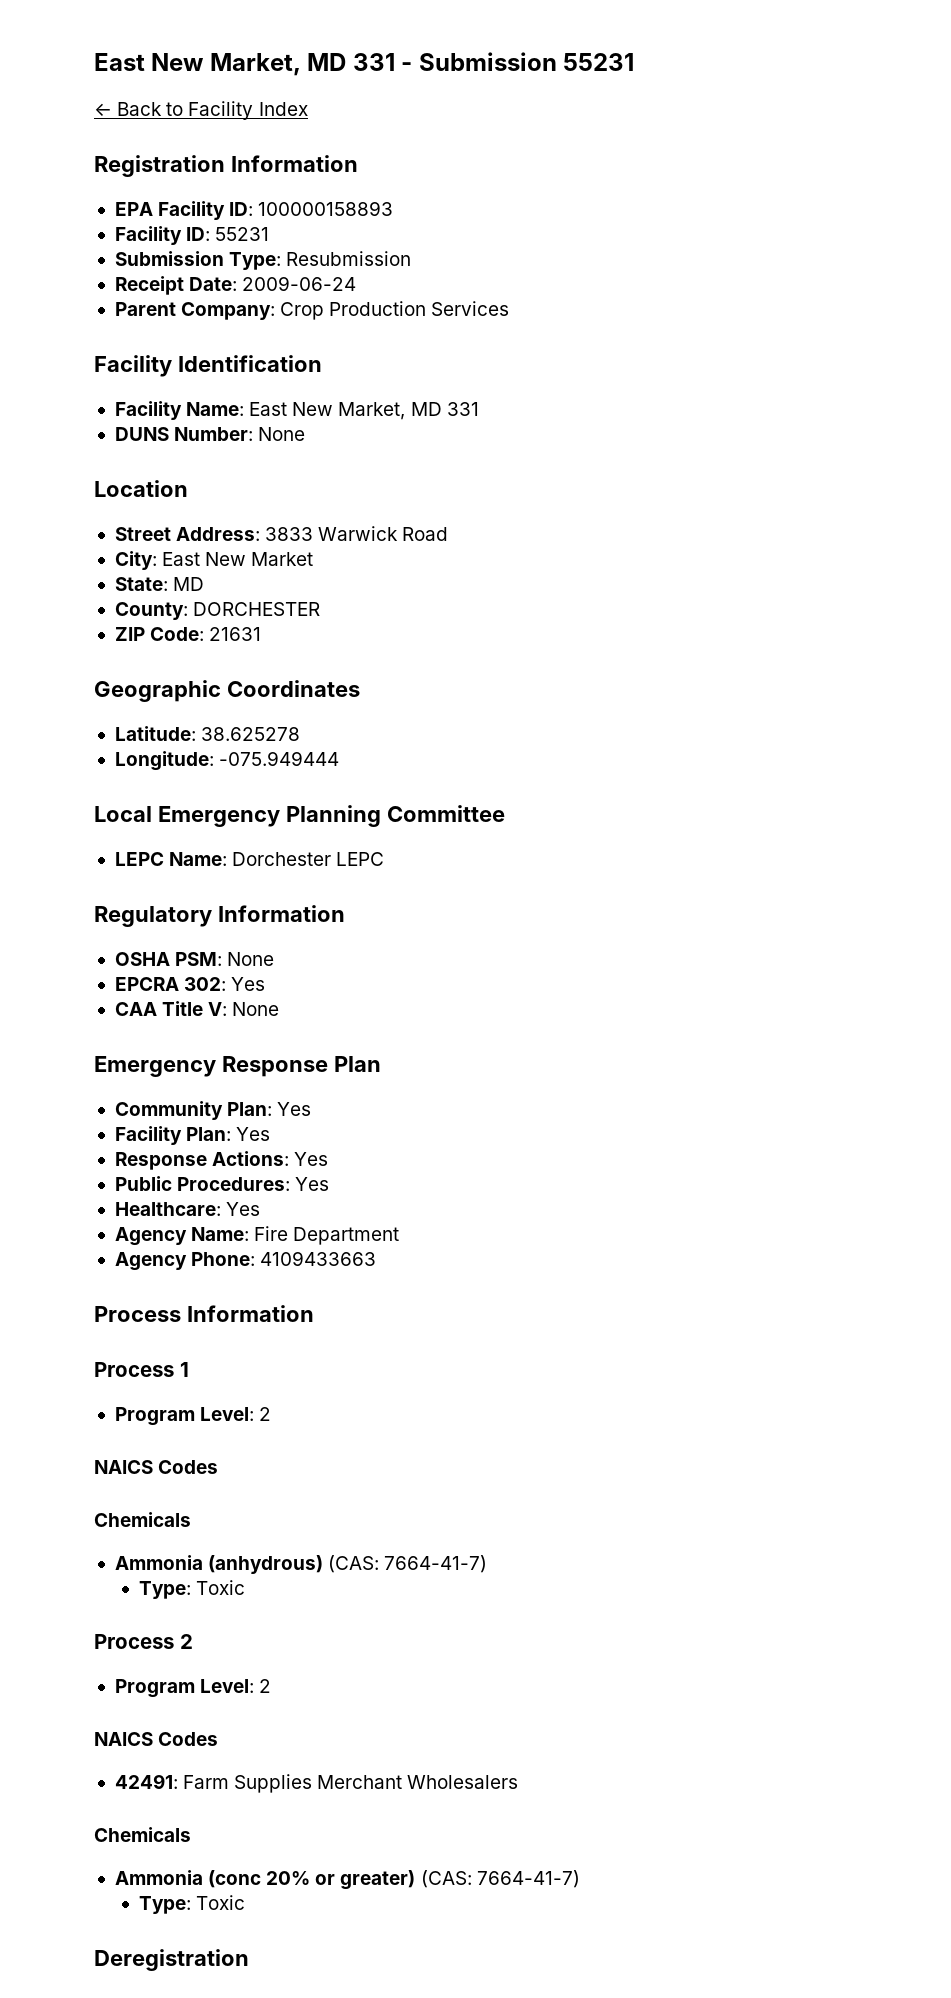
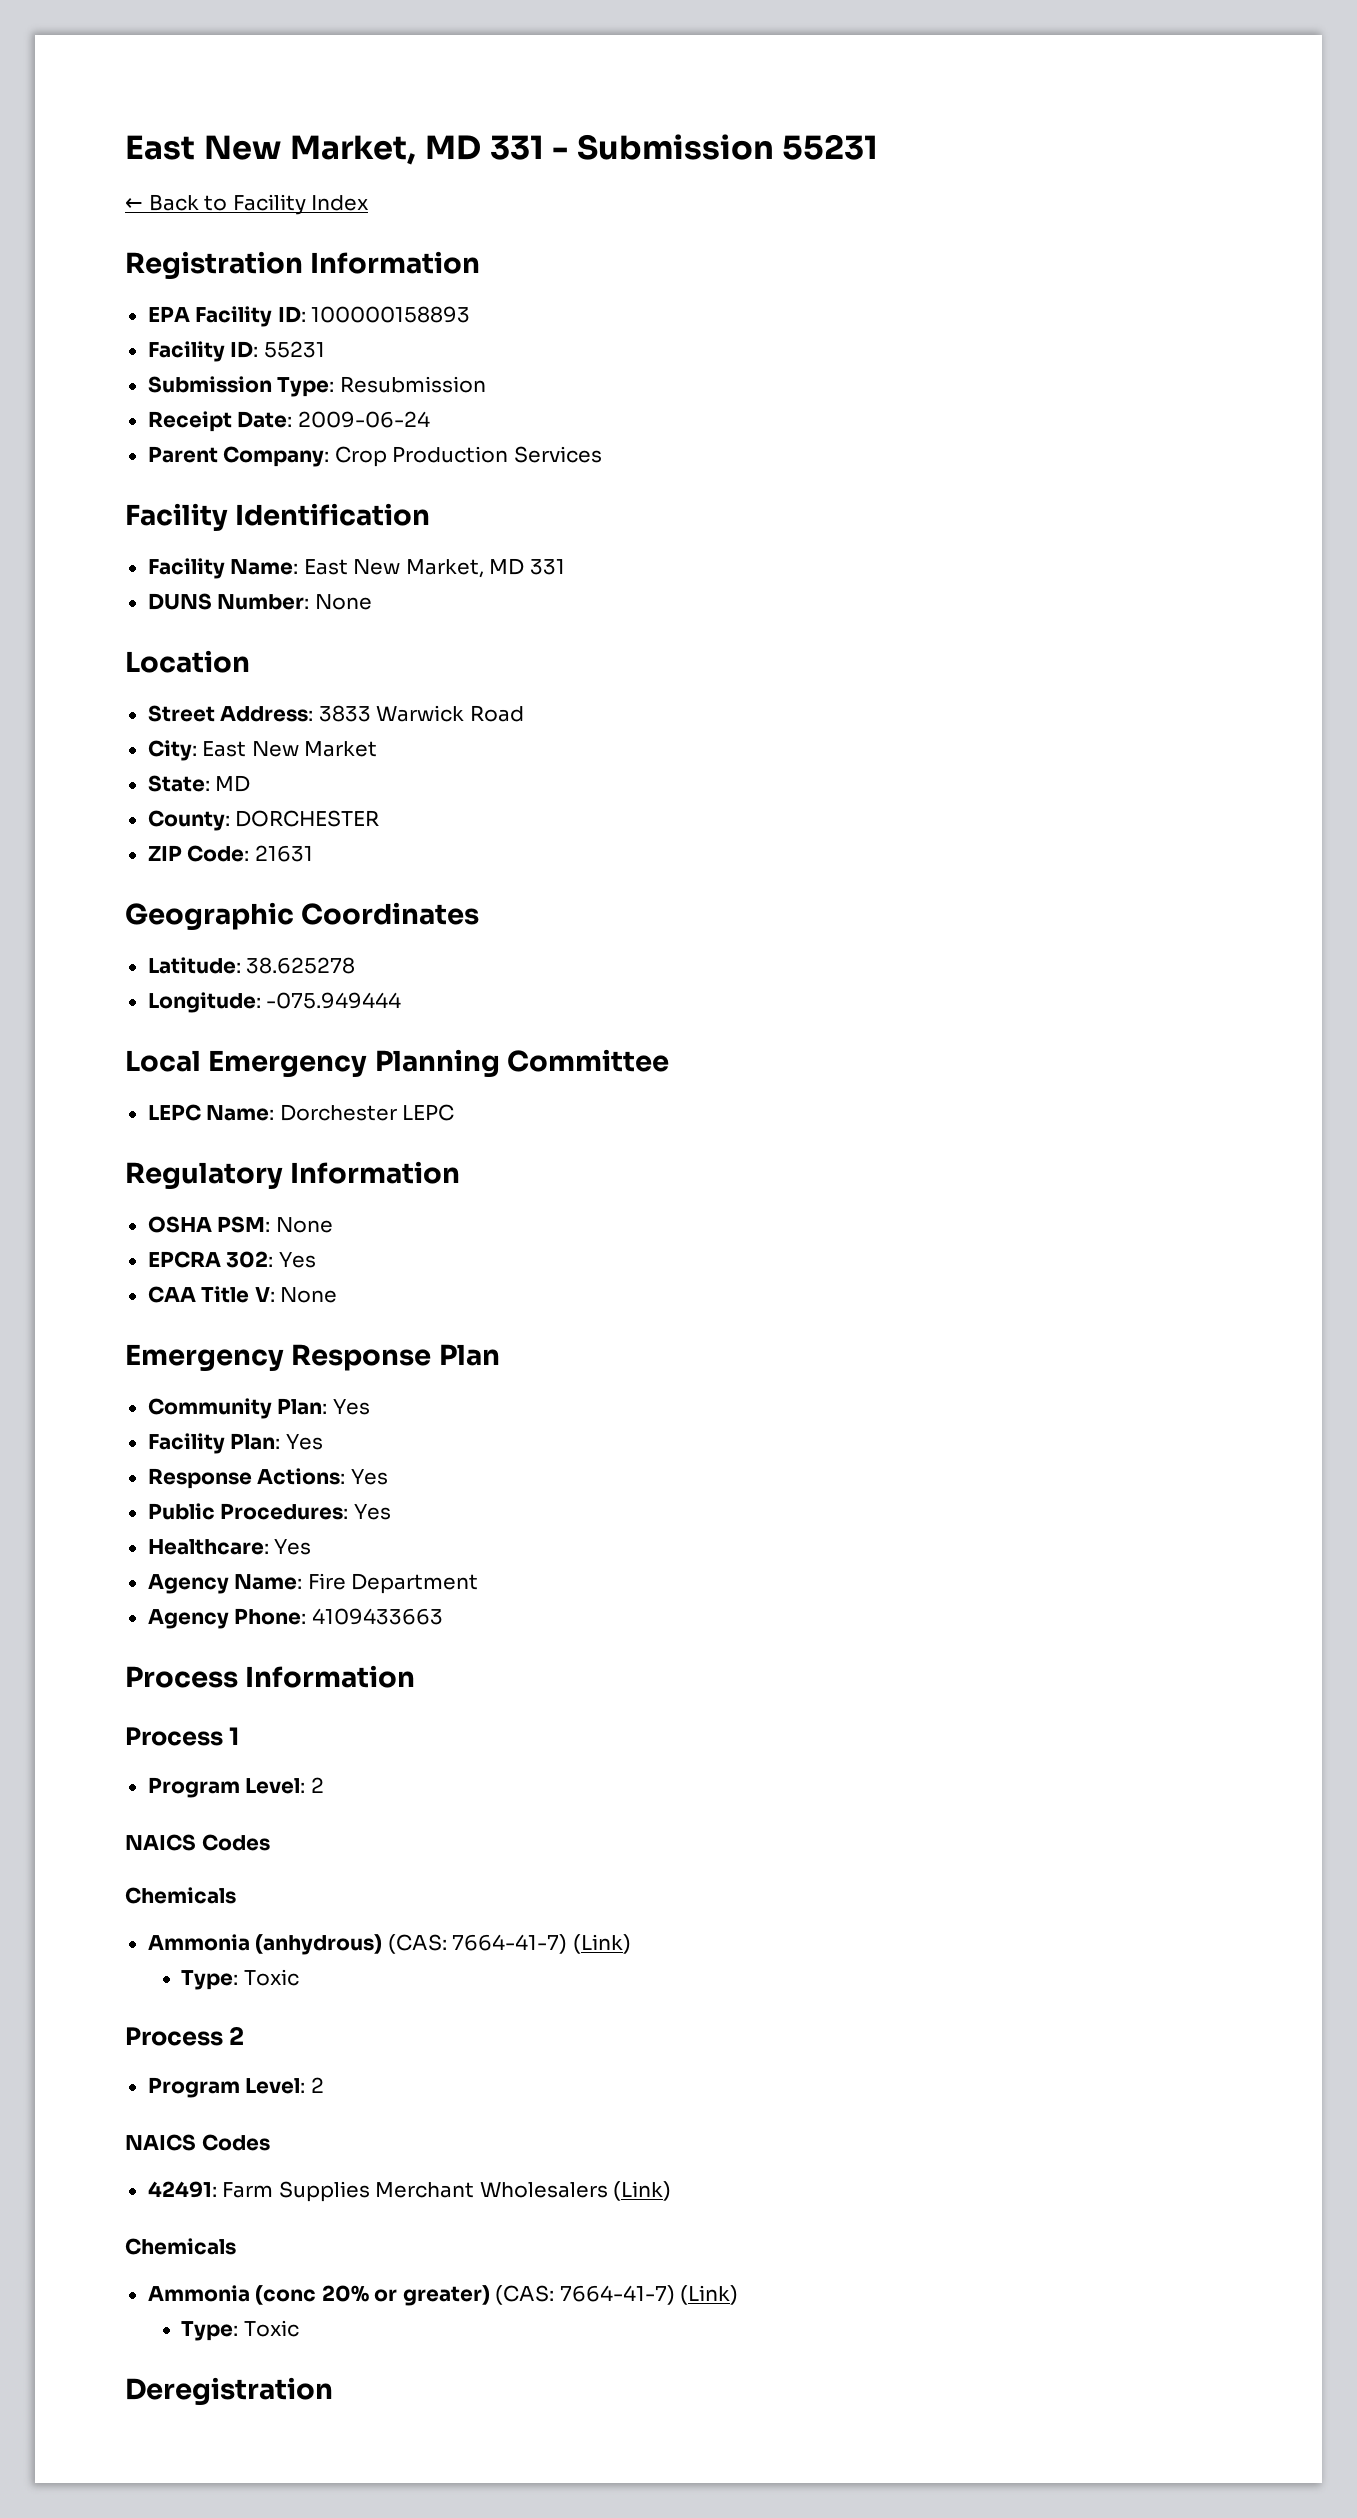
- Ammonia (anhydrous) (CAS: 7664-41-7)
+ Ammonia (anhydrous) (CAS: 7664-41-7) (Link)
- 42491: Farm Supplies Merchant Wholesalers
+ 42491: Farm Supplies Merchant Wholesalers (Link)
- Ammonia (conc 20% or greater) (CAS: 7664-41-7)
+ Ammonia (conc 20% or greater) (CAS: 7664-41-7) (Link)

